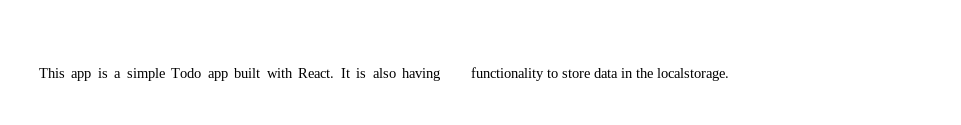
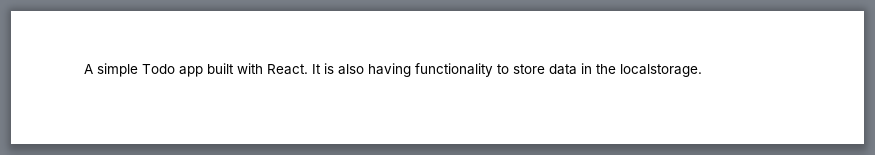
- This app is a simple Todo app built with React.
+ A simple Todo app built with React.

